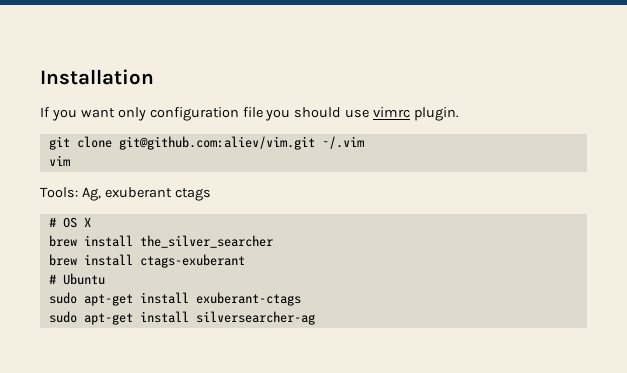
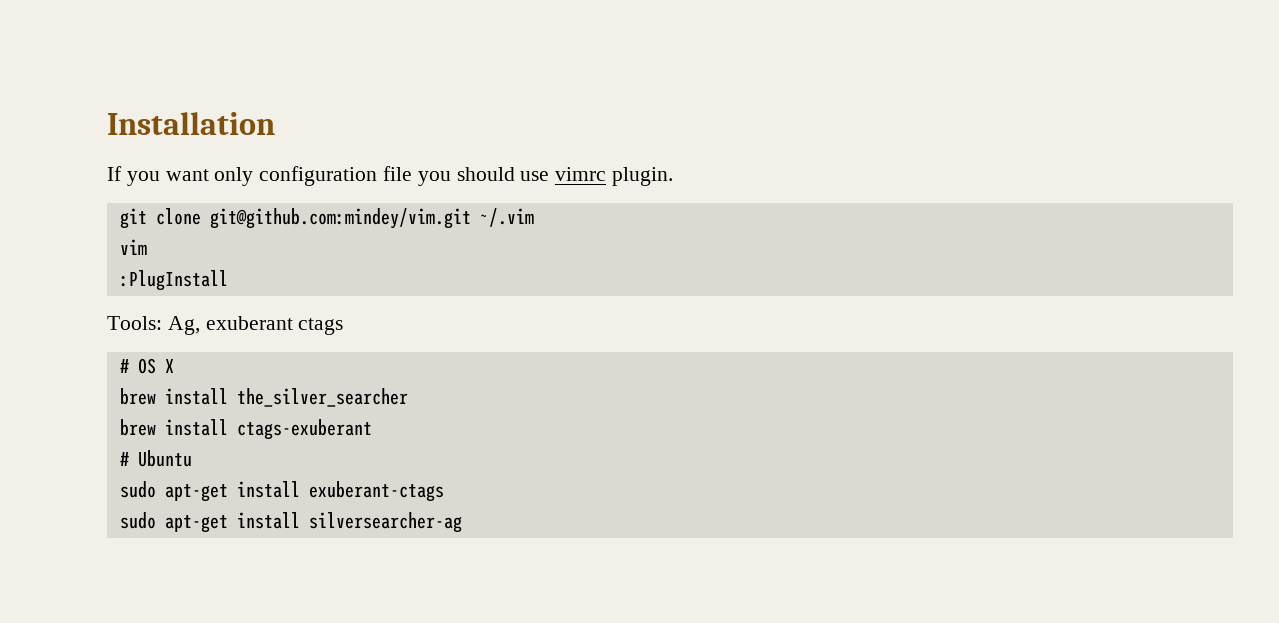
- git clone git@github.com:aliev/vim.git ~/.vim
+ git clone git@github.com:mindey/vim.git ~/.vim
+ :PlugInstall

